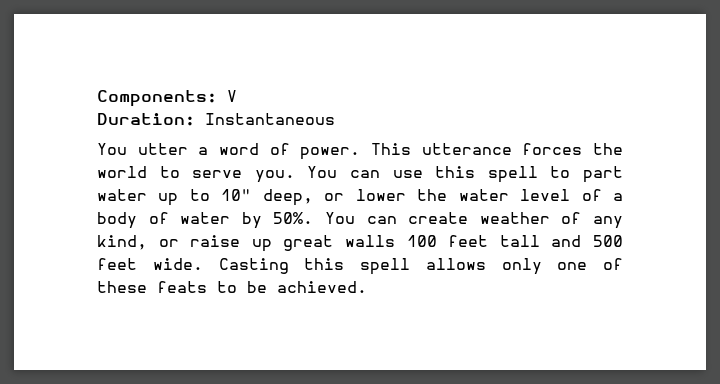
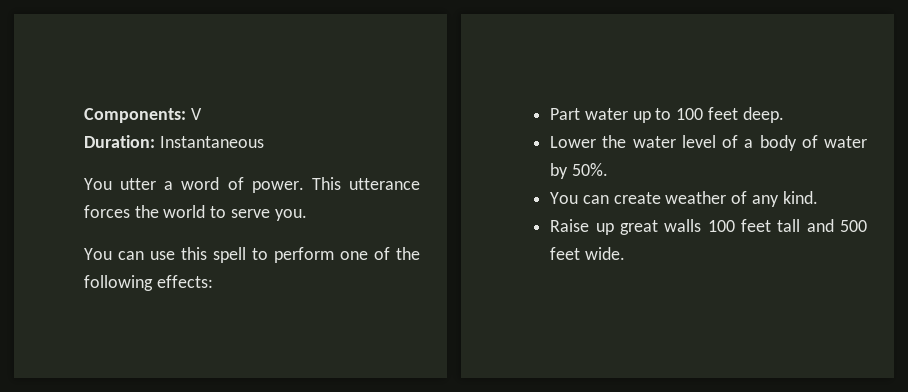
- This utterance forces the world to serve you. You can use this spell to part water up to 10" deep, or lower the water level of a body of water by 50%. You can create weather of any kind, or raise up great walls 100 feet tall and 500 feet wide. Casting this spell allows only one of these feats to be achieved.
+ This utterance forces the world to serve you.
+ You can use this spell to perform one of the following effects:
+ Part water up to 100 feet deep.
+ Lower the water level of a body of water by 50%.
+ You can create weather of any kind.
+ Raise up great walls 100 feet tall and 500 feet wide.

